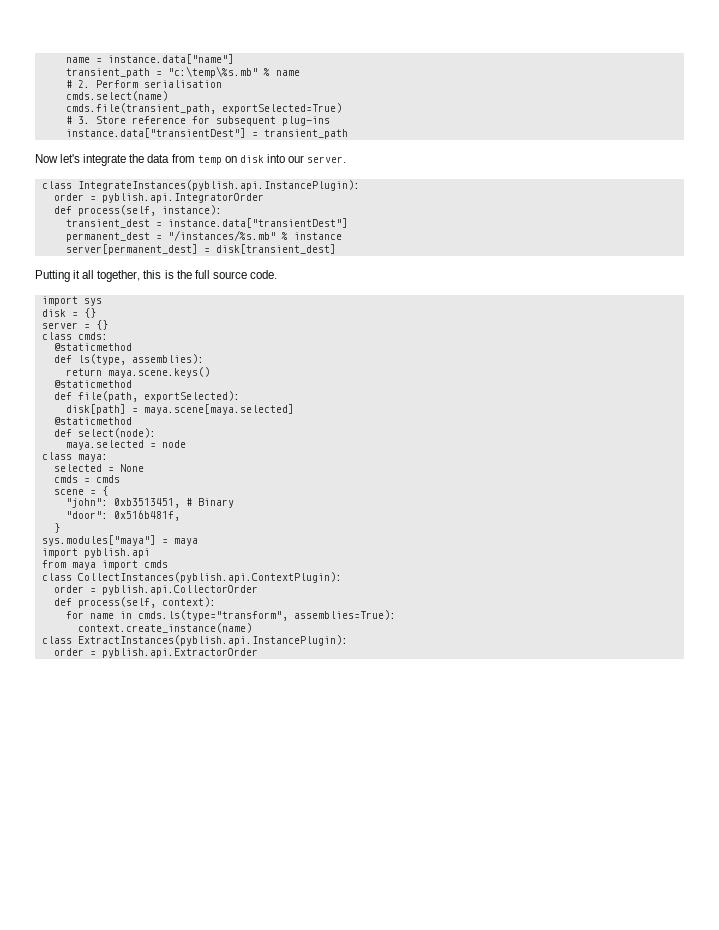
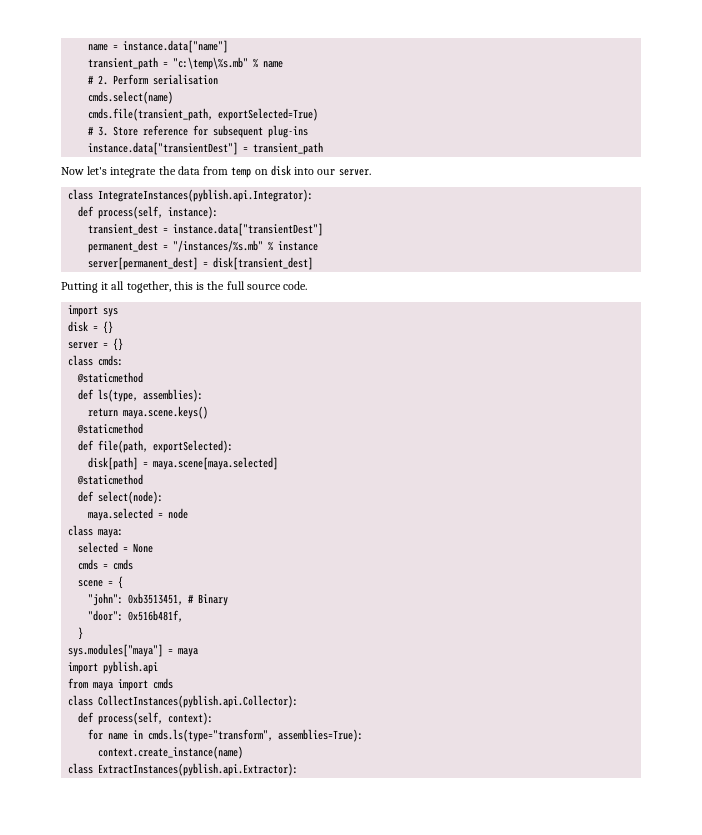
- class IntegrateInstances(pyblish.api.InstancePlugin):
- order = pyblish.api.IntegratorOrder
+ class IntegrateInstances(pyblish.api.Integrator):
- class CollectInstances(pyblish.api.ContextPlugin):
- order = pyblish.api.CollectorOrder
+ class CollectInstances(pyblish.api.Collector):
- class ExtractInstances(pyblish.api.InstancePlugin):
- order = pyblish.api.ExtractorOrder
+ class ExtractInstances(pyblish.api.Extractor):

